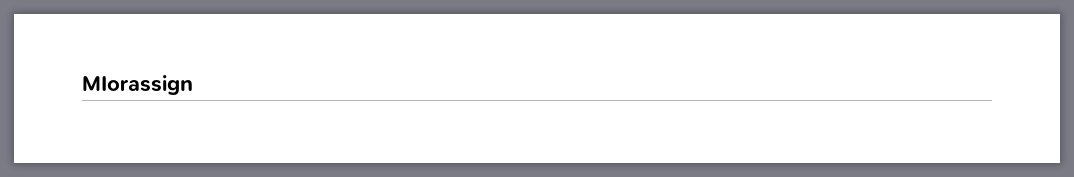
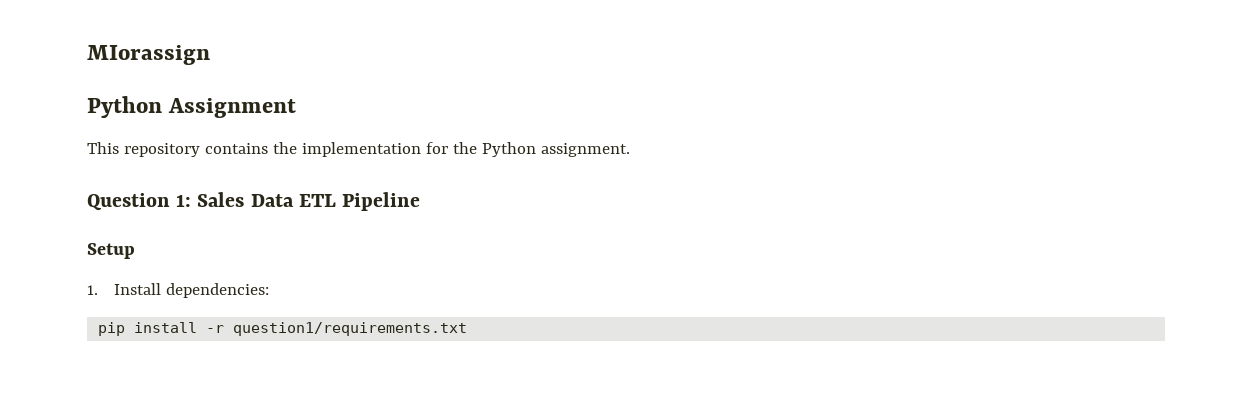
+ Python Assignment
+ This repository contains the implementation for the Python assignment.
+ Question 1: Sales Data ETL Pipeline
+ Setup
+ 1. Install dependencies:
+ pip install -r question1/requirements.txt

